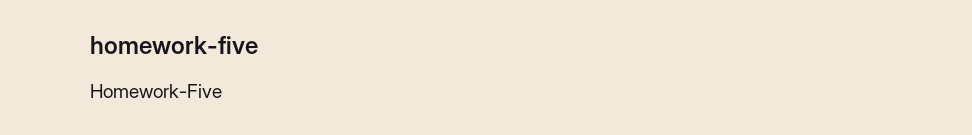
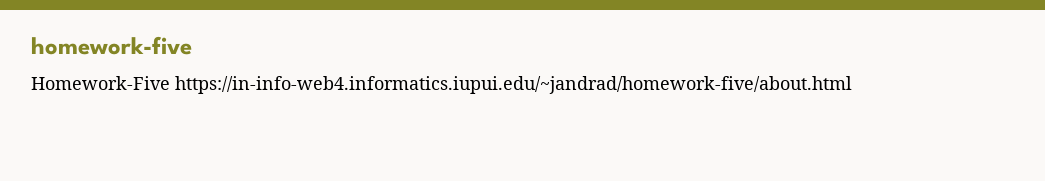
- Homework-Five
+ Homework-Five https://in-info-web4.informatics.iupui.edu/~jandrad/homework-five/about.html

